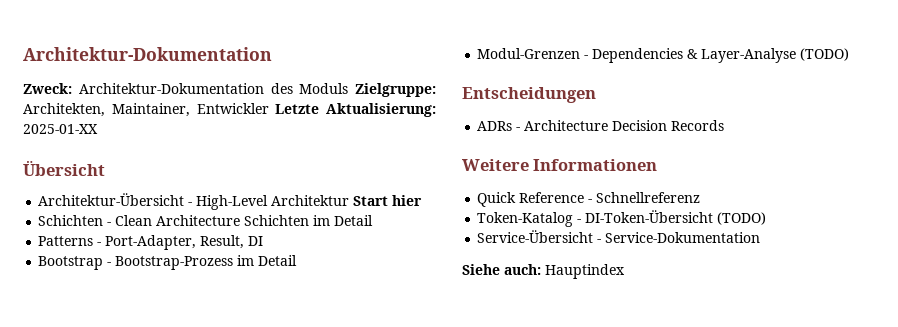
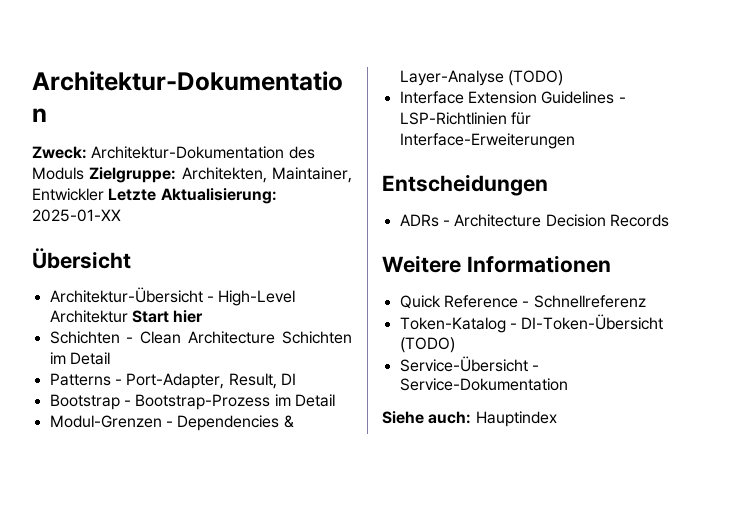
+ Interface Extension Guidelines - LSP-Richtlinien für Interface-Erweiterungen

